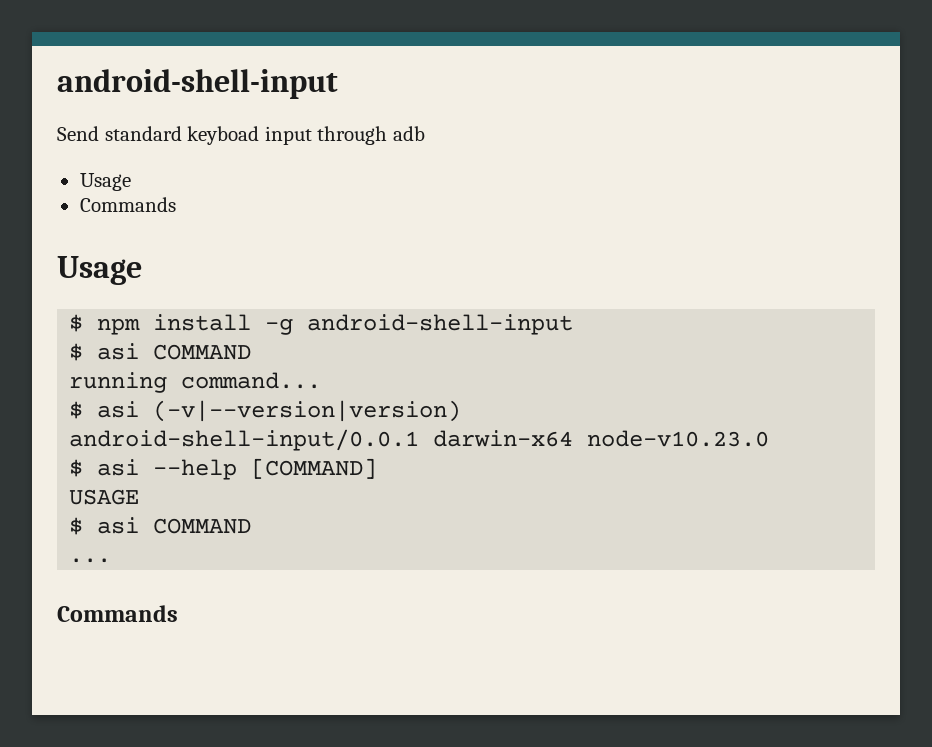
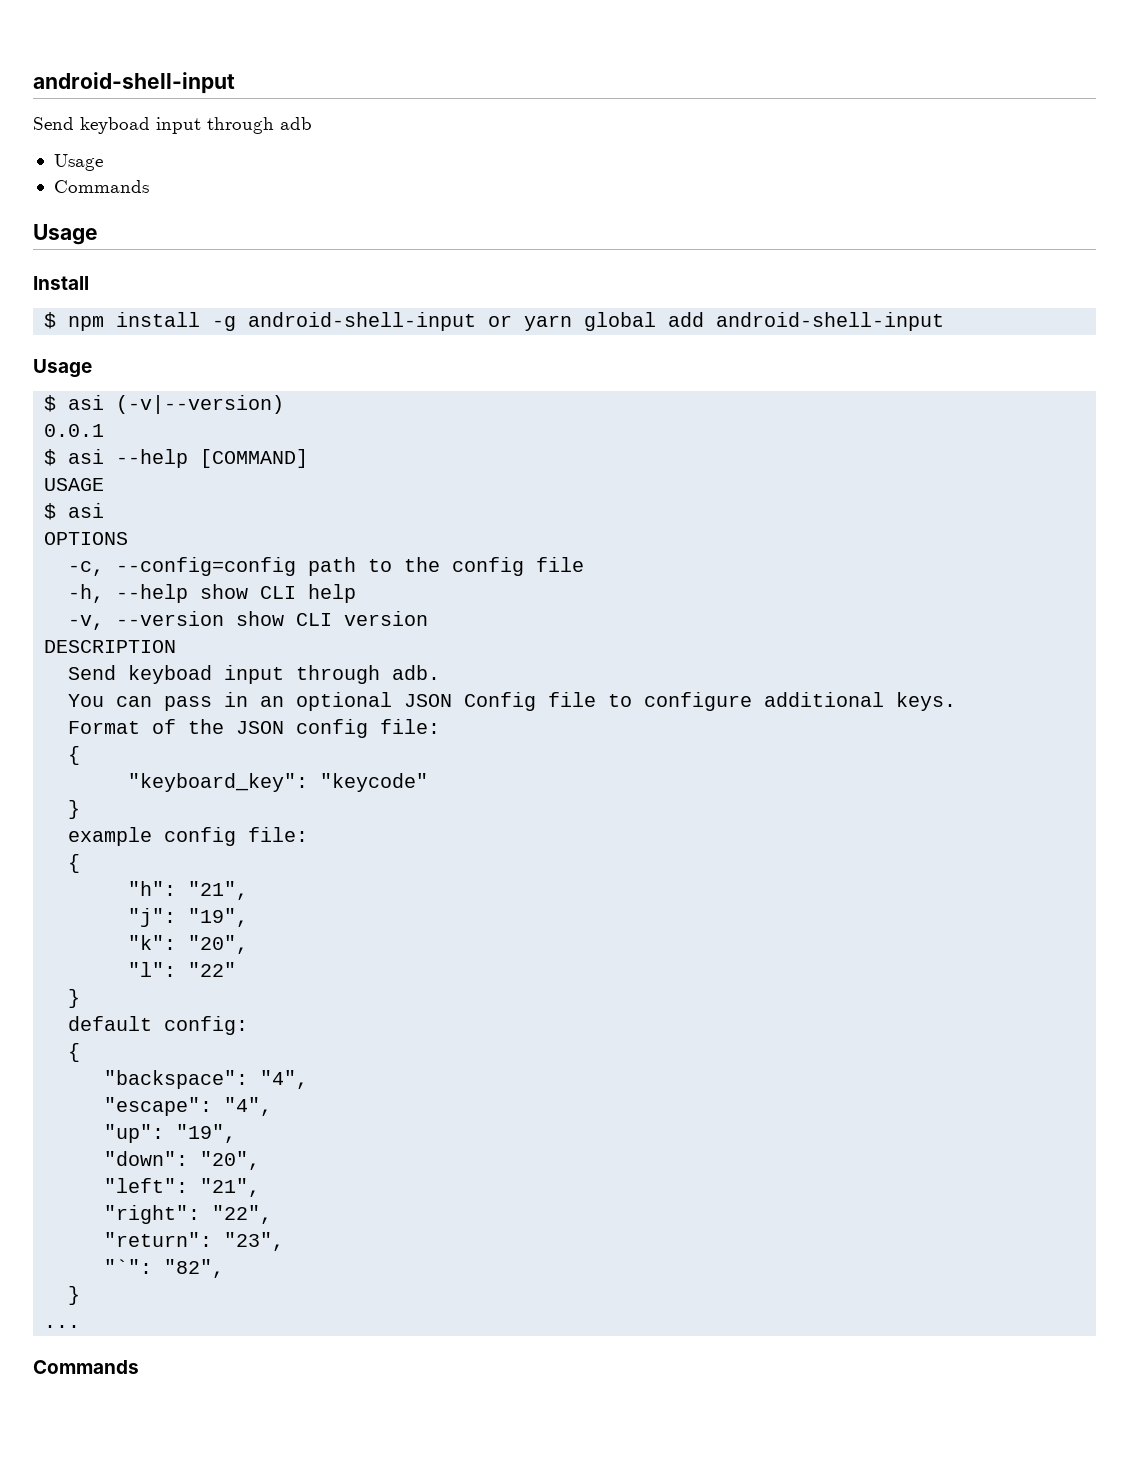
- Send standard keyboad input through adb
+ Send keyboad input through adb
+ Install
- $ npm install -g android-shell-input
- $ asi COMMAND
- running command...
- $ asi (-v|--version|version)
- android-shell-input/0.0.1 darwin-x64 node-v10.23.0
+ $ npm install -g android-shell-input or yarn global add android-shell-input
+ Usage
+ $ asi (-v|--version)
+ 0.0.1
  USAGE
- $ asi COMMAND
+ $ asi
+ OPTIONS
+ -c, --config=config path to the config file
+ -h, --help show CLI help
+ -v, --version show CLI version
+ DESCRIPTION
+ Send keyboad input through adb.
+ You can pass in an optional JSON Config file to configure additional keys.
+ Format of the JSON config file:
+ {
+ "keyboard_key": "keycode"
+ }
+ example config file:
+ {
+ "h": "21",
+ "j": "19",
+ "k": "20",
+ "l": "22"
+ }
+ default config:
+ {
+ "backspace": "4",
+ "escape": "4",
+ "up": "19",
+ "down": "20",
+ "left": "21",
+ "right": "22",
+ "return": "23",
+ "`": "82",
+ }

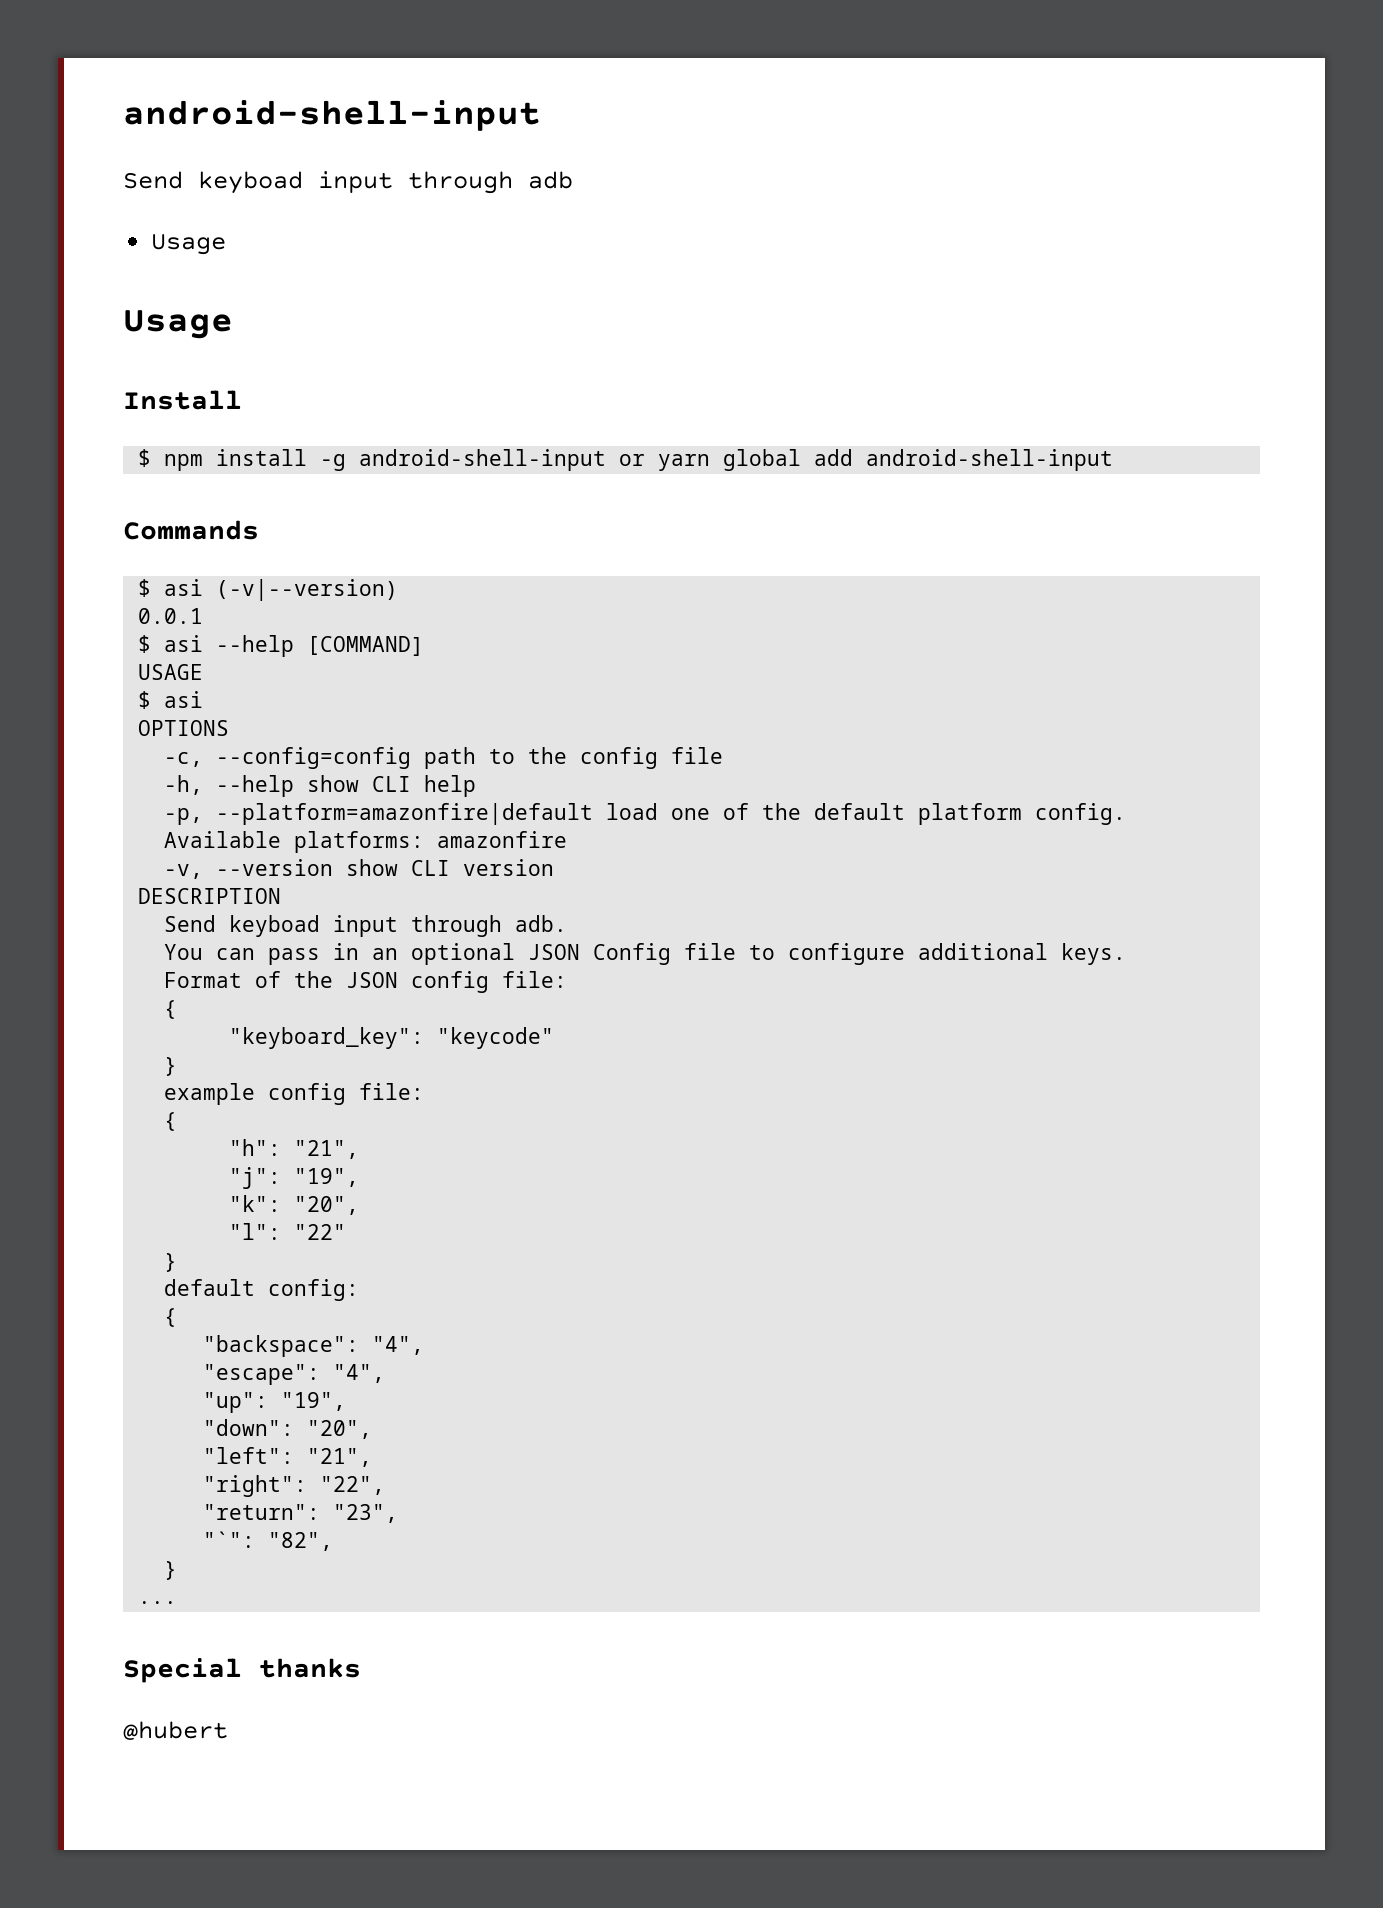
  Send keyboad input through adb
  Usage
- Commands
  $ npm install -g android-shell-input or yarn global add android-shell-input
- Usage
+ Commands
+ -p, --platform=amazonfire|default load one of the default platform config. Available platforms: amazonfire
  ...
- Commands
+ Special thanks
+ @hubert

